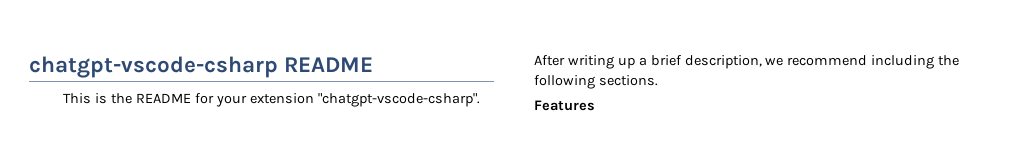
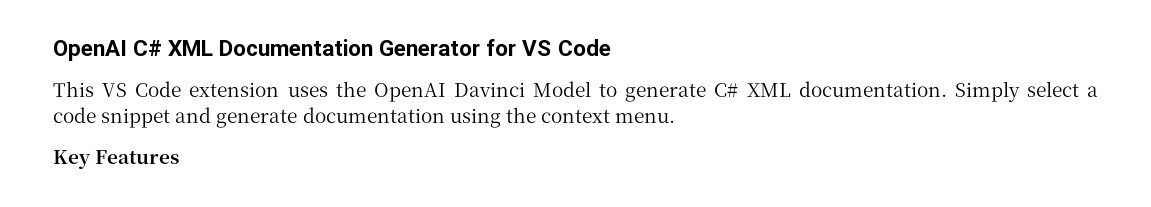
- chatgpt-vscode-csharp README
- This is the README for your extension "chatgpt-vscode-csharp". After writing up a brief description, we recommend including the following sections.
- Features
+ OpenAI C# XML Documentation Generator for VS Code
+ This VS Code extension uses the OpenAI Davinci Model to generate C# XML documentation. Simply select a code snippet and generate documentation using the context menu.
+ Key Features

